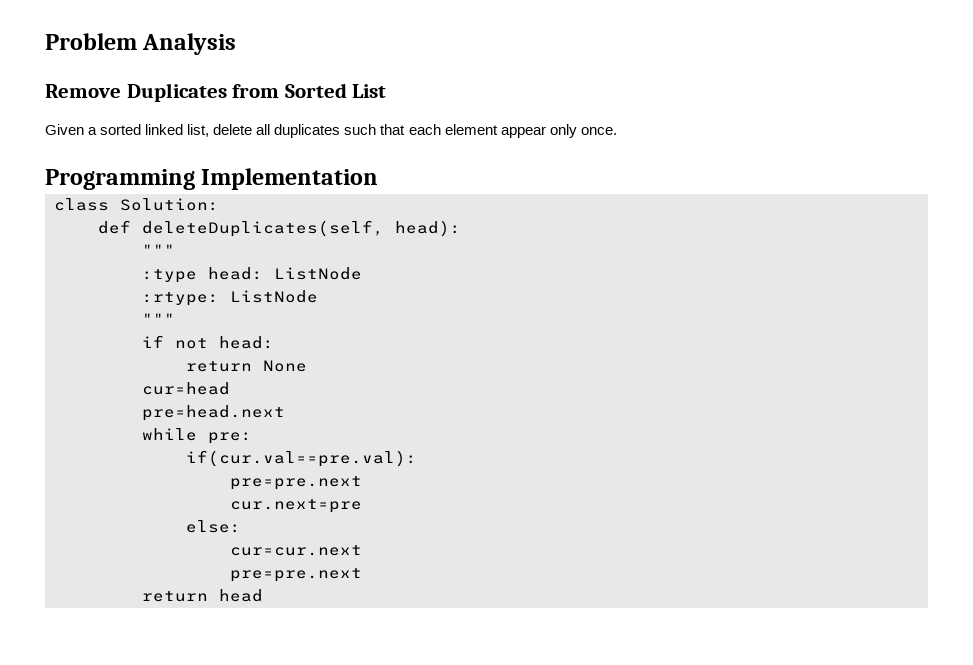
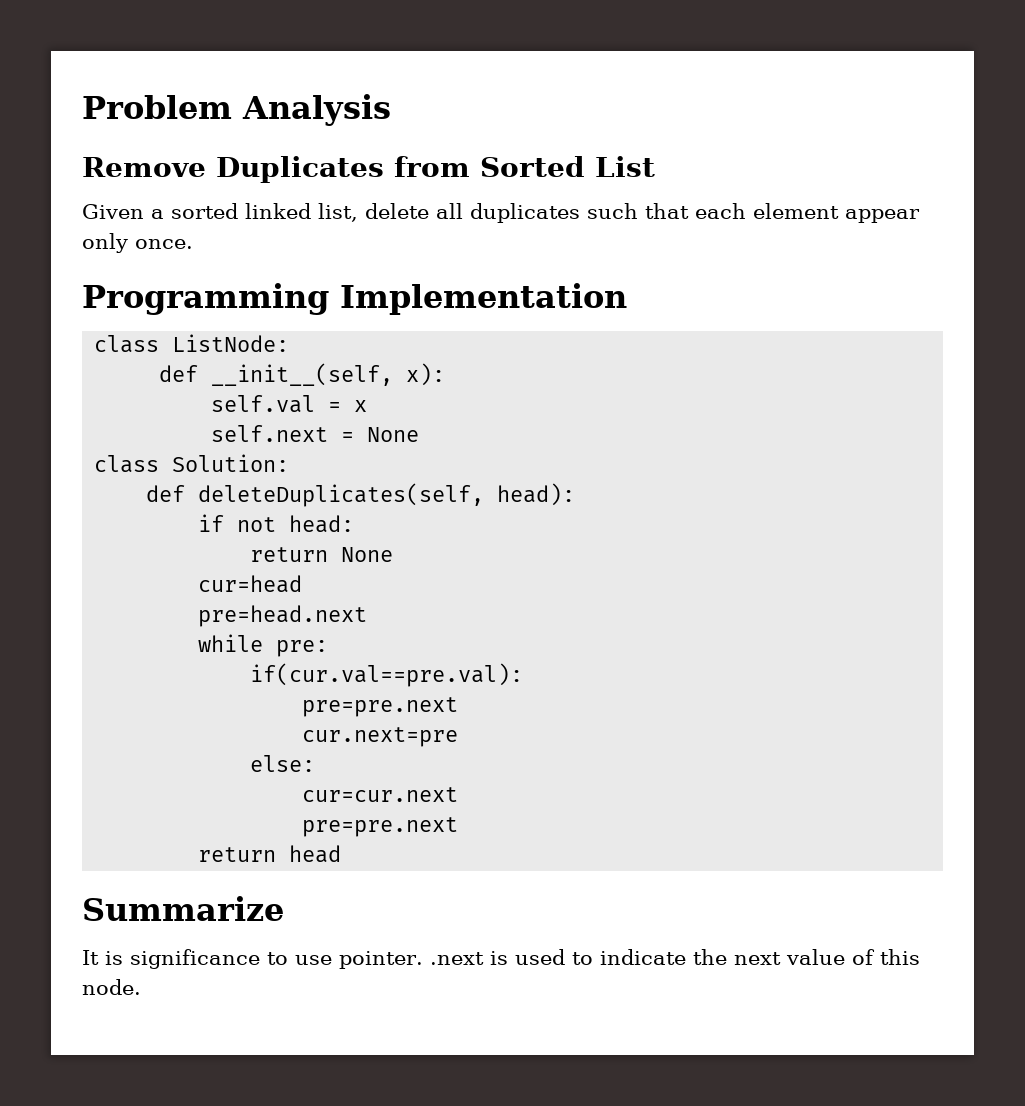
+ class ListNode:
+ def __init__(self, x):
+ self.val = x
+ self.next = None
  def deleteDuplicates(self, head):
- """
- :type head: ListNode
- :rtype: ListNode
- """
+ Summarize
+ It is significance to use pointer. .next is used to indicate the next value of this node.

